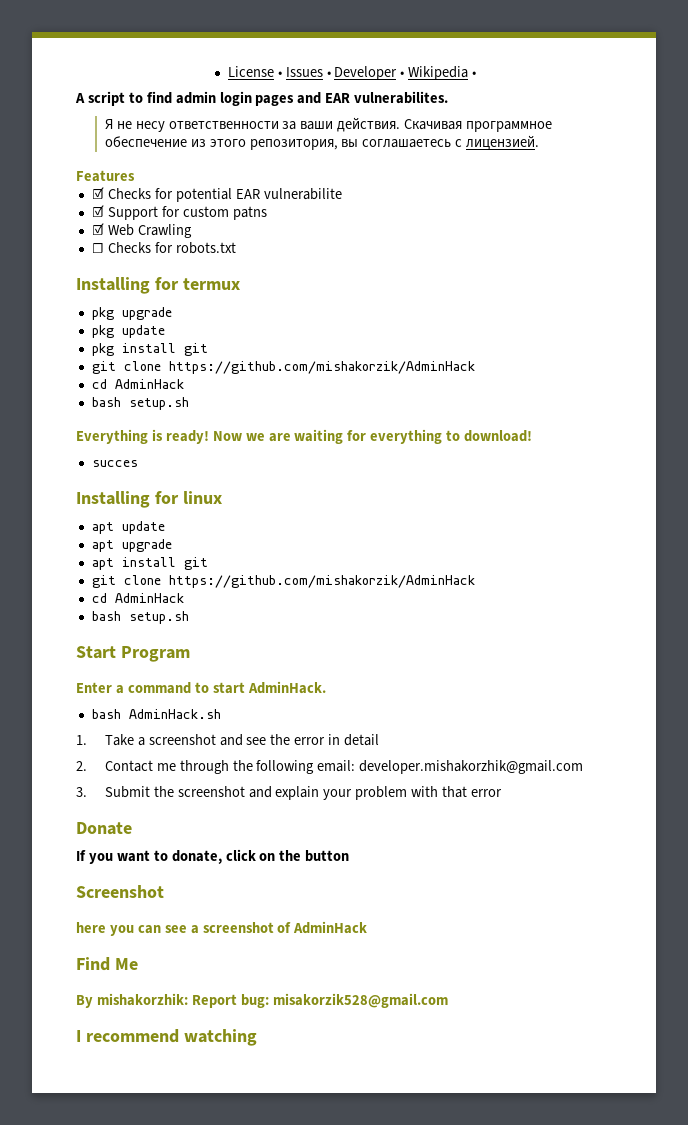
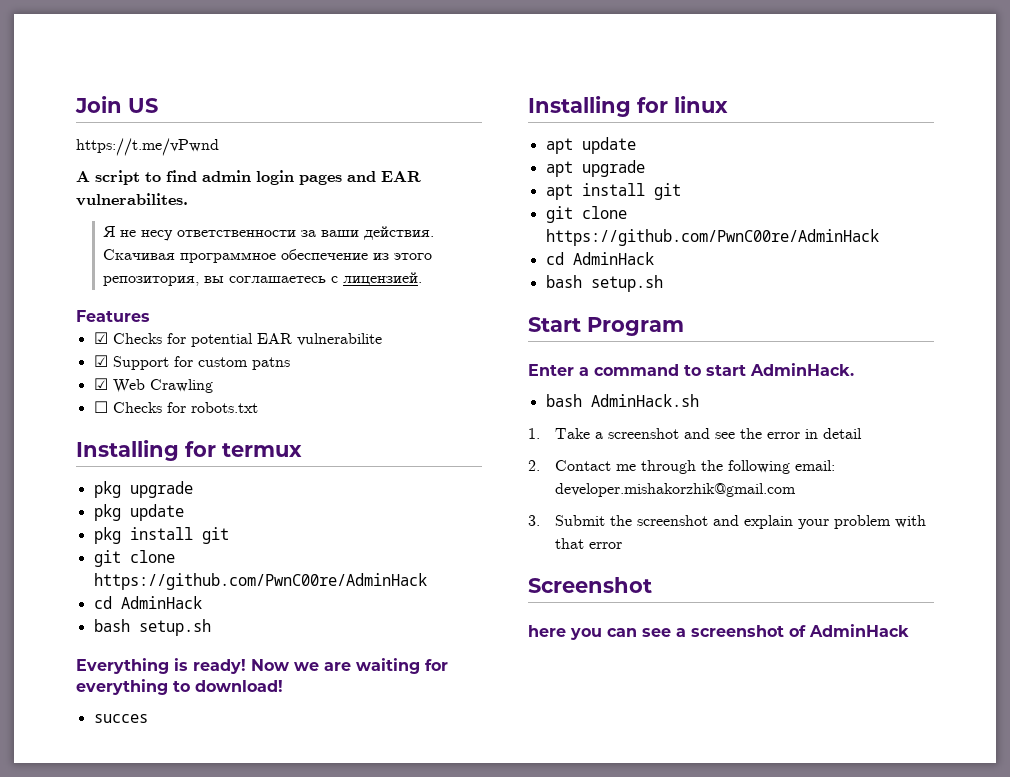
- License • Issues • Developer • Wikipedia •
+ Join US
+ https://t.me/vPwnd
  pkg install git
- git clone https://github.com/mishakorzik/AdminHack
+ git clone https://github.com/PwnC00re/AdminHack
  apt install git
- git clone https://github.com/mishakorzik/AdminHack
+ git clone https://github.com/PwnC00re/AdminHack
- Donate
- If you want to donate, click on the button
- Find Me
- By mishakorzhik: Report bug: misakorzik528@gmail.com
- I recommend watching

